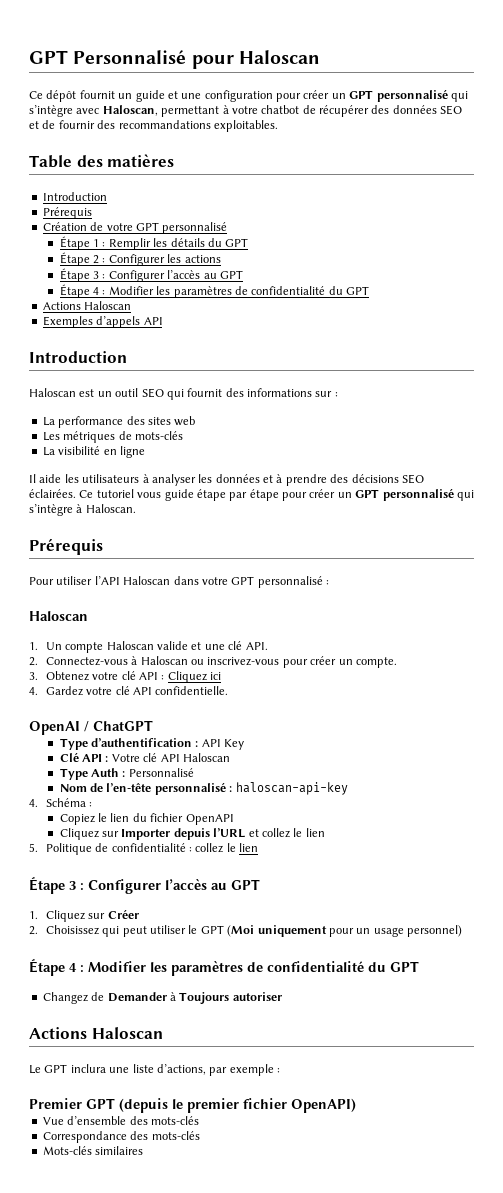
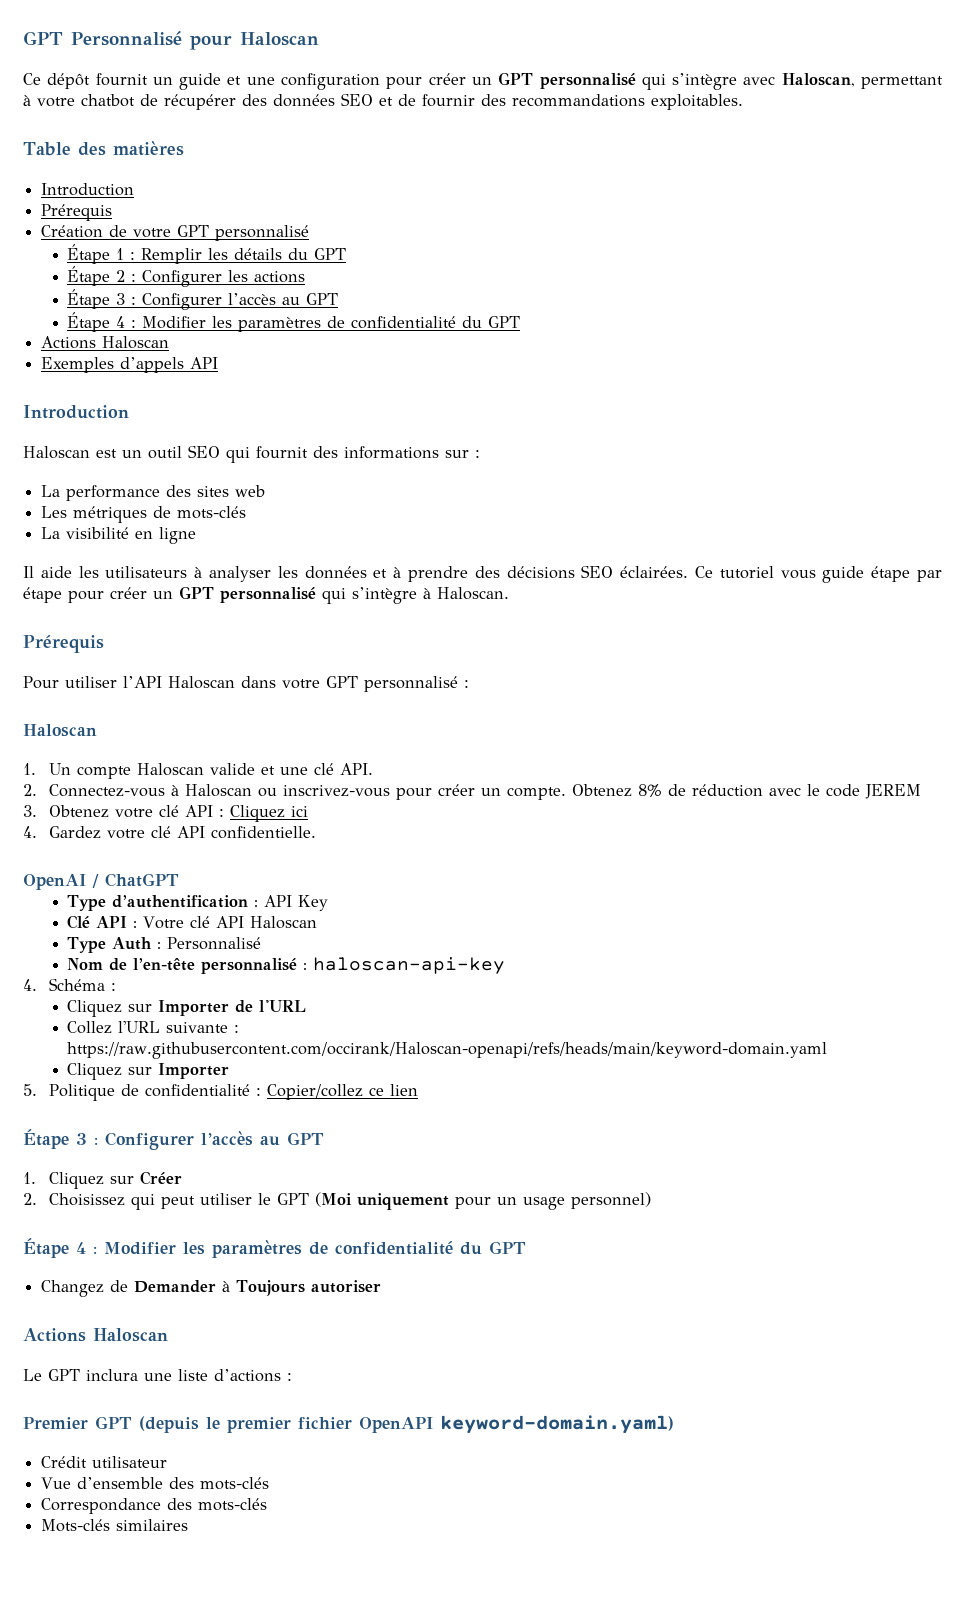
+ Obtenez 8% de réduction avec le code JEREM
- Copiez le lien du fichier OpenAPI
- Cliquez sur Importer depuis l’URL et collez le lien
+ Cliquez sur Importer de l'URL
+ Collez l'URL suivante : https://raw.githubusercontent.com/occirank/Haloscan-openapi/refs/heads/main/keyword-domain.yaml
+ Cliquez sur Importer
- 5. Politique de confidentialité : collez le lien
+ 5. Politique de confidentialité : Copier/collez ce lien
- Le GPT inclura une liste d’actions, par exemple :
+ Le GPT inclura une liste d’actions :
- Premier GPT (depuis le premier fichier OpenAPI)
+ Premier GPT (depuis le premier fichier OpenAPI keyword-domain.yaml)
+ Crédit utilisateur

